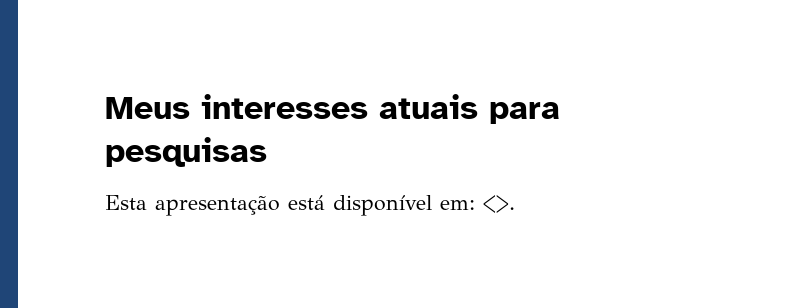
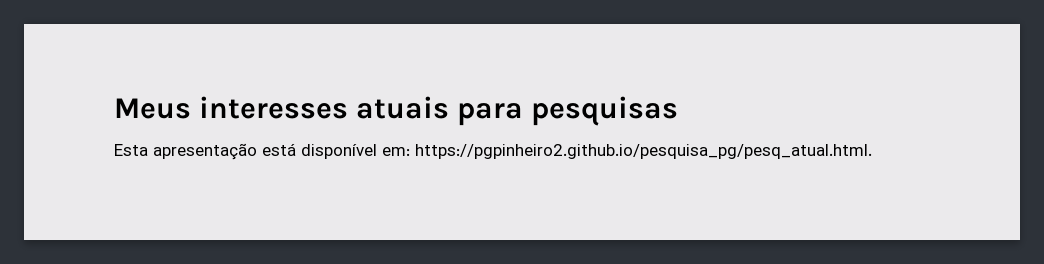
- Esta apresentação está disponível em: <>.
+ Esta apresentação está disponível em: https://pgpinheiro2.github.io/pesquisa_pg/pesq_atual.html.

